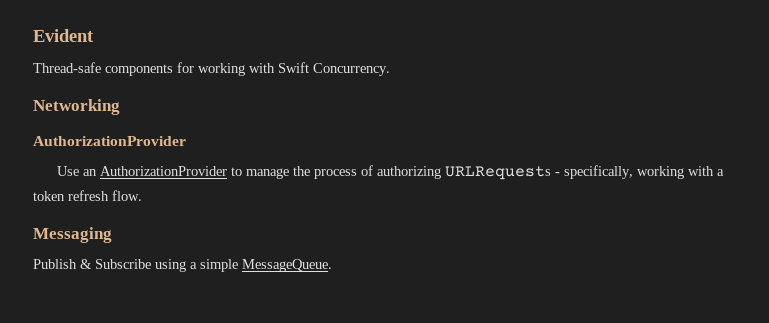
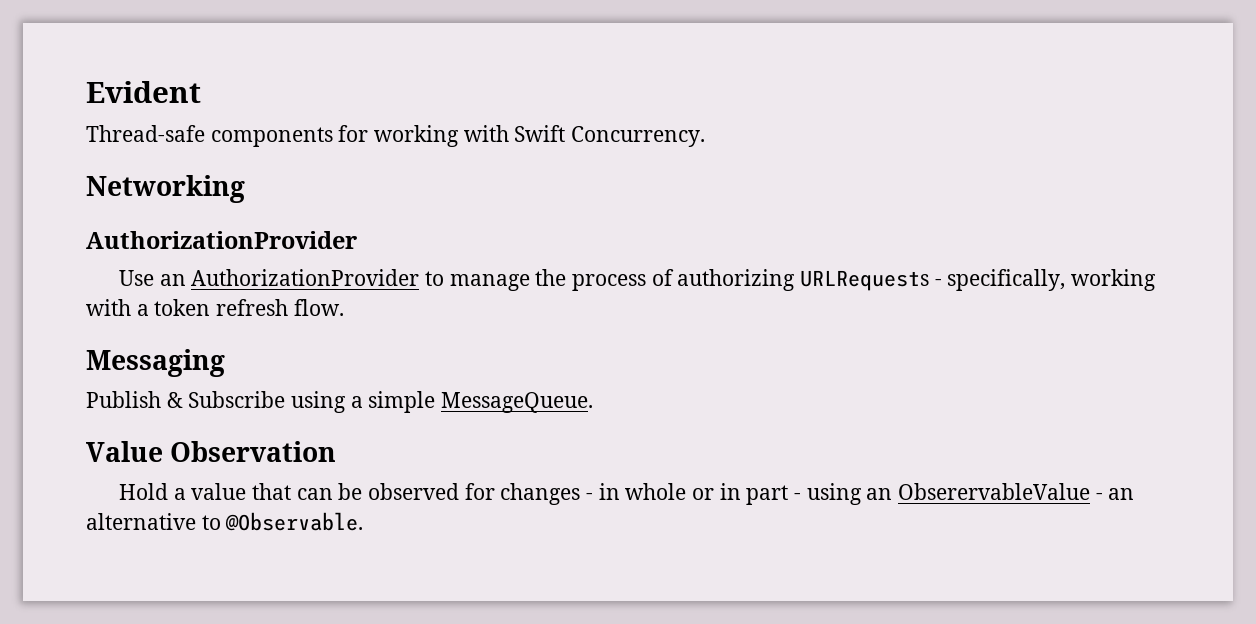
+ Value Observation
+ Hold a value that can be observed for changes - in whole or in part - using an ObserervableValue - an alternative to @Observable.

